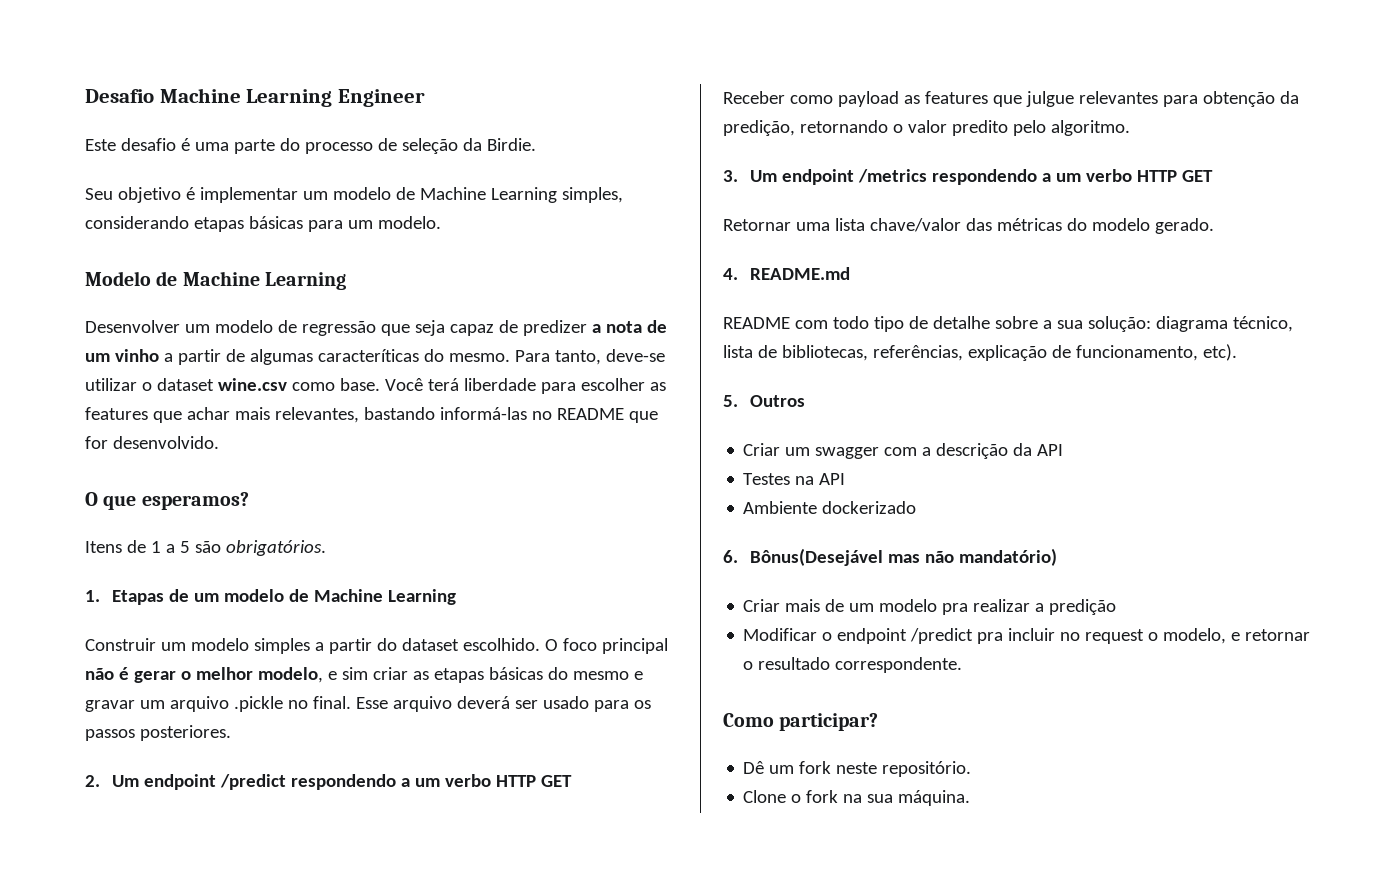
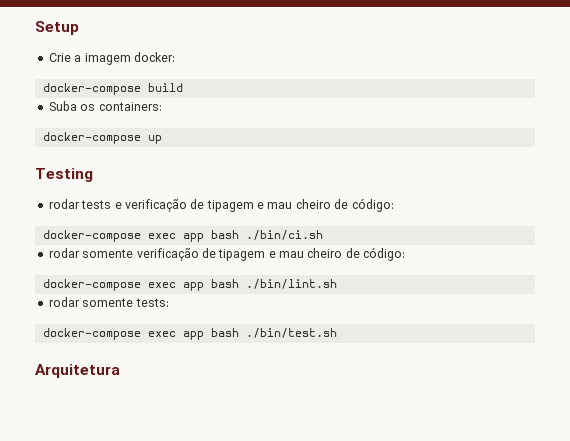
- Desafio Machine Learning Engineer
- Este desafio é uma parte do processo de seleção da Birdie.
- Seu objetivo é implementar um modelo de Machine Learning simples, considerando etapas básicas para um modelo.
- Modelo de Machine Learning
- Desenvolver um modelo de regressão que seja capaz de predizer a nota de um vinho a partir de algumas caracteríticas do mesmo. Para tanto, deve-se utilizar o dataset wine.csv como base. Você terá liberdade para escolher as features que achar mais relevantes, bastando informá-las no README que for desenvolvido.
- O que esperamos?
- Itens de 1 a 5 são obrigatórios.
- 1. Etapas de um modelo de Machine Learning
- Construir um modelo simples a partir do dataset escolhido. O foco principal não é gerar o melhor modelo, e sim criar as etapas básicas do mesmo e gravar um arquivo .pickle no final. Esse arquivo deverá ser usado para os passos posteriores.
- 2. Um endpoint /predict respondendo a um verbo HTTP GET
- Receber como payload as features que julgue relevantes para obtenção da predição, retornando o valor predito pelo algoritmo.
- 3. Um endpoint /metrics respondendo a um verbo HTTP GET
- Retornar uma lista chave/valor das métricas do modelo gerado.
- 4. README.md
- README com todo tipo de detalhe sobre a sua solução: diagrama técnico, lista de bibliotecas, referências, explicação de funcionamento, etc).
- 5. Outros
- Criar um swagger com a descrição da API
- Testes na API
- Ambiente dockerizado
- 6. Bônus(Desejável mas não mandatório)
- Criar mais de um modelo pra realizar a predição
- Modificar o endpoint /predict pra incluir no request o modelo, e retornar o resultado correspondente.
- Como participar?
- Dê um fork neste repositório.
- Clone o fork na sua máquina.
+ Setup
+ Crie a imagem docker:
+ docker-compose build
+ Suba os containers:
+ docker-compose up
+ Testing
+ rodar tests e verificação de tipagem e mau cheiro de código:
+ docker-compose exec app bash ./bin/ci.sh
+ rodar somente verificação de tipagem e mau cheiro de código:
+ docker-compose exec app bash ./bin/lint.sh
+ rodar somente tests:
+ docker-compose exec app bash ./bin/test.sh
+ Arquitetura

